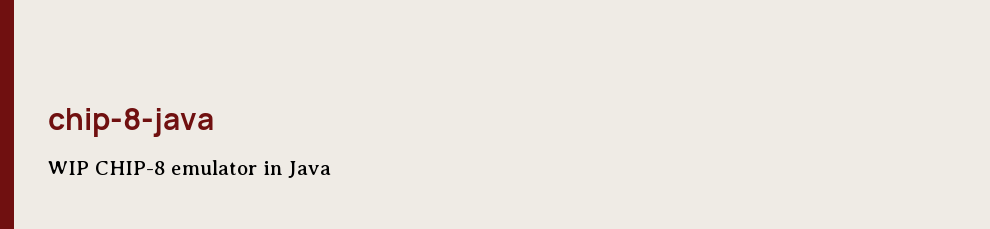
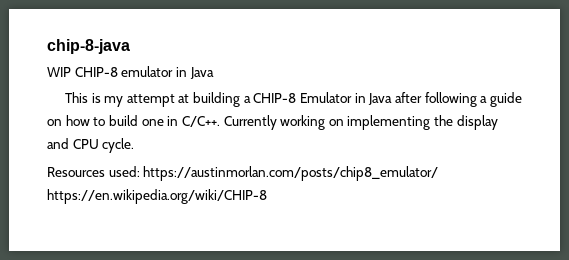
+ This is my attempt at building a CHIP-8 Emulator in Java after following a guide on how to build one in C/C++. Currently working on implementing the display and CPU cycle.
+ Resources used: https://austinmorlan.com/posts/chip8_emulator/ https://en.wikipedia.org/wiki/CHIP-8

